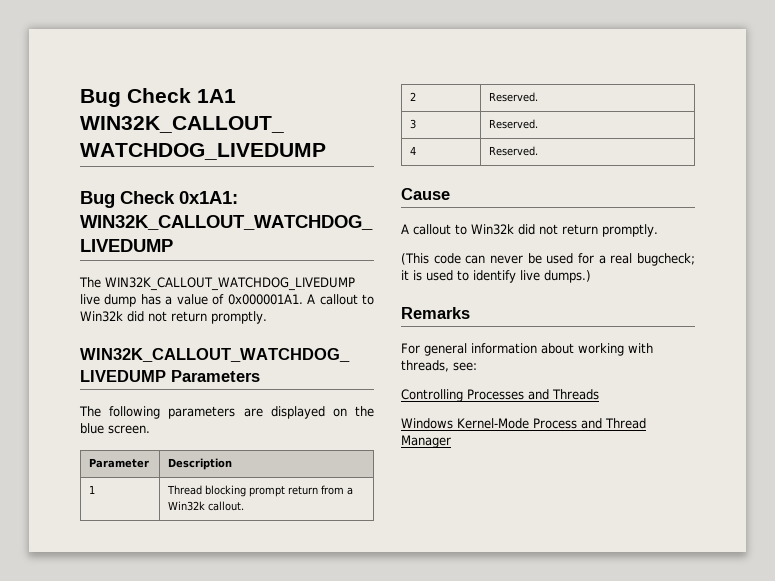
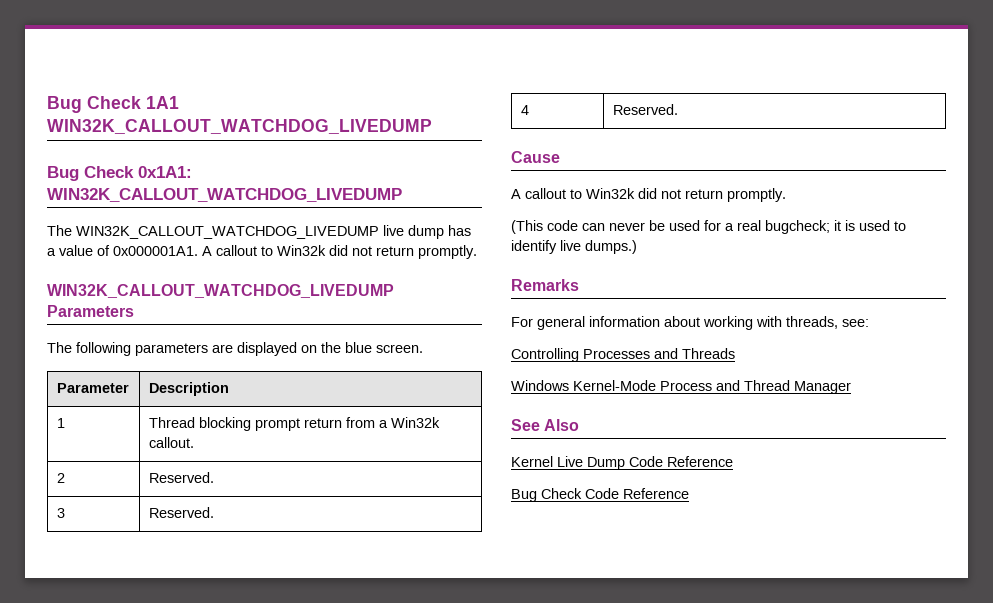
+ See Also
+ Kernel Live Dump Code Reference
+ Bug Check Code Reference

